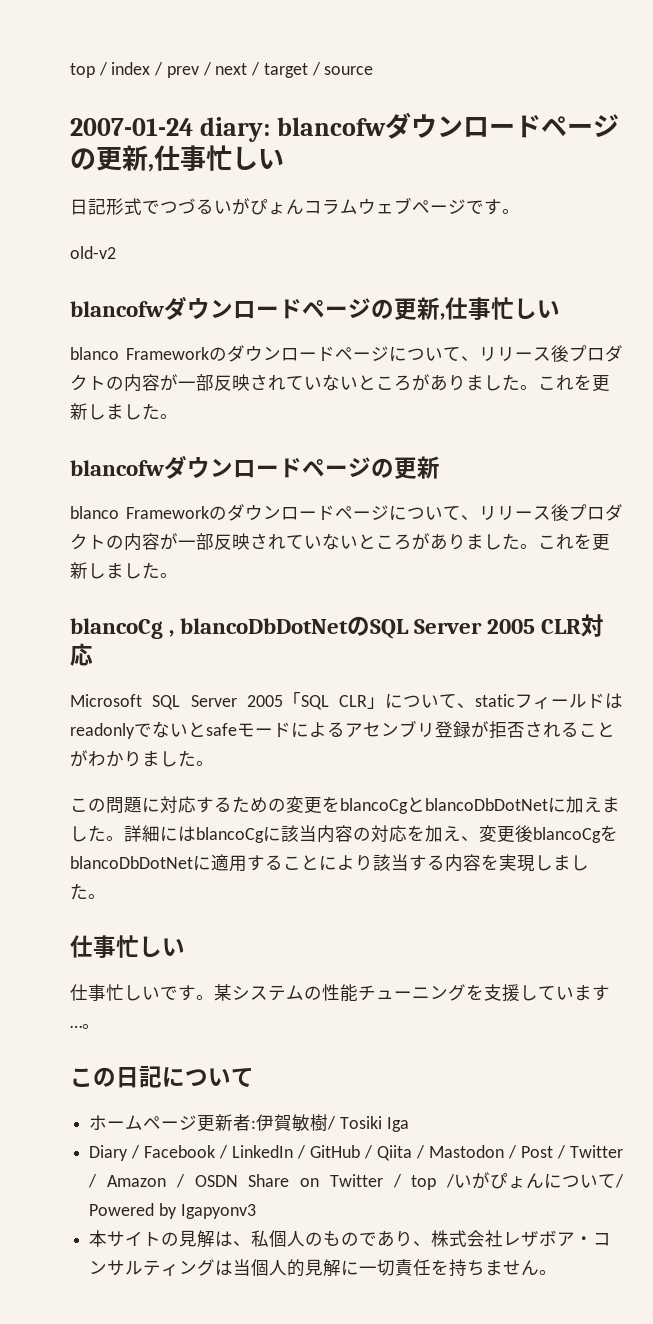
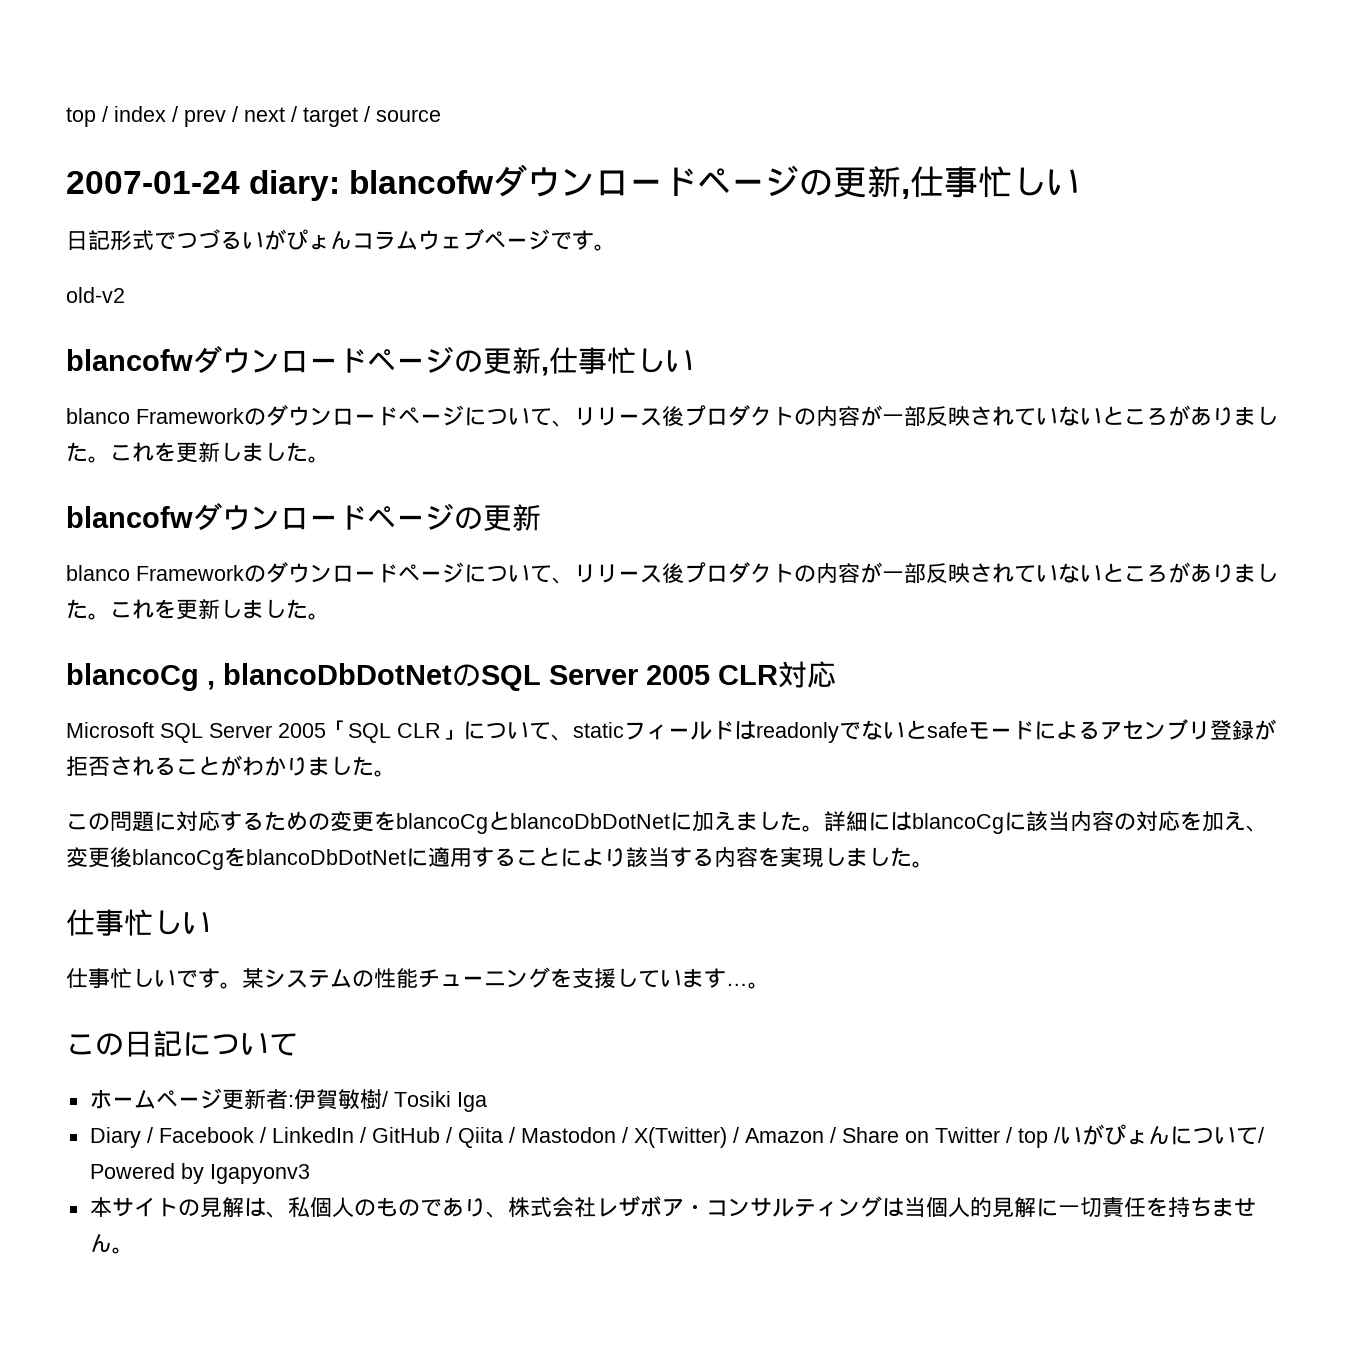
- Diary / Facebook / LinkedIn / GitHub / Qiita / Mastodon / Post / Twitter / Amazon / OSDN Share on Twitter / top /いがぴょんについて/ Powered by Igapyonv3
+ Diary / Facebook / LinkedIn / GitHub / Qiita / Mastodon / X(Twitter) / Amazon / Share on Twitter / top /いがぴょんについて/ Powered by Igapyonv3

